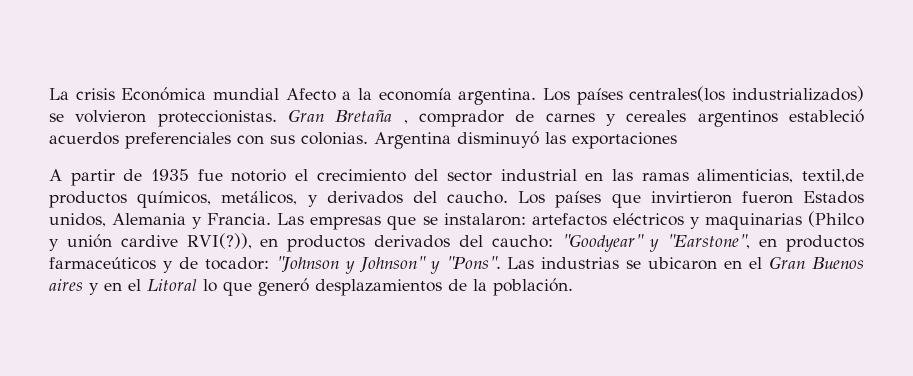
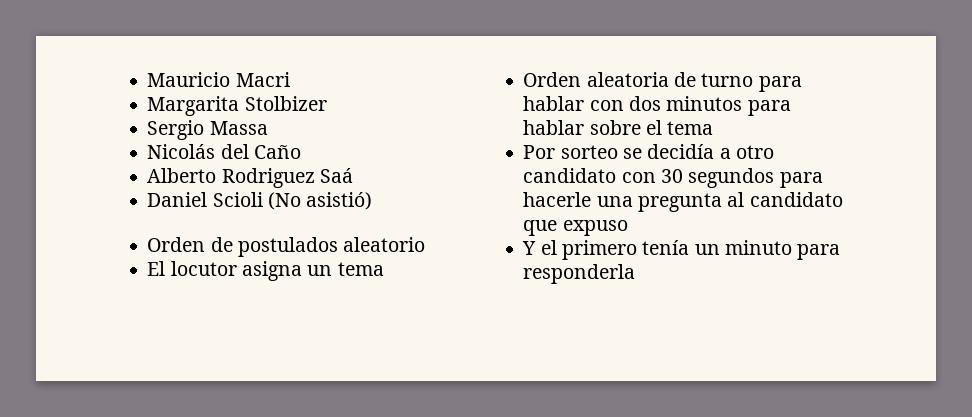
- La crisis Económica mundial Afecto a la economía argentina. Los países centrales(los industrializados) se volvieron proteccionistas. Gran Bretaña , comprador de carnes y cereales argentinos estableció acuerdos preferenciales con sus colonias. Argentina disminuyó las exportaciones
- A partir de 1935 fue notorio el crecimiento del sector industrial en las ramas alimenticias, textil,de productos químicos, metálicos, y derivados del caucho. Los países que invirtieron fueron Estados unidos, Alemania y Francia. Las empresas que se instalaron: artefactos eléctricos y maquinarias (Philco y unión cardive RVI(?)), en productos derivados del caucho: "Goodyear" y "Earstone", en productos farmaceúticos y de tocador: "Johnson y Johnson" y "Pons". Las industrias se ubicaron en el Gran Buenos aires y en el Litoral lo que generó desplazamientos de la población.
+ Mauricio Macri
+ Margarita Stolbizer
+ Sergio Massa
+ Nicolás del Caño
+ Alberto Rodriguez Saá
+ Daniel Scioli (No asistió)
+ Orden de postulados aleatorio
+ El locutor asigna un tema
+ Orden aleatoria de turno para hablar con dos minutos para hablar sobre el tema
+ Por sorteo se decidía a otro candidato con 30 segundos para hacerle una pregunta al candidato que expuso
+ Y el primero tenía un minuto para responderla

